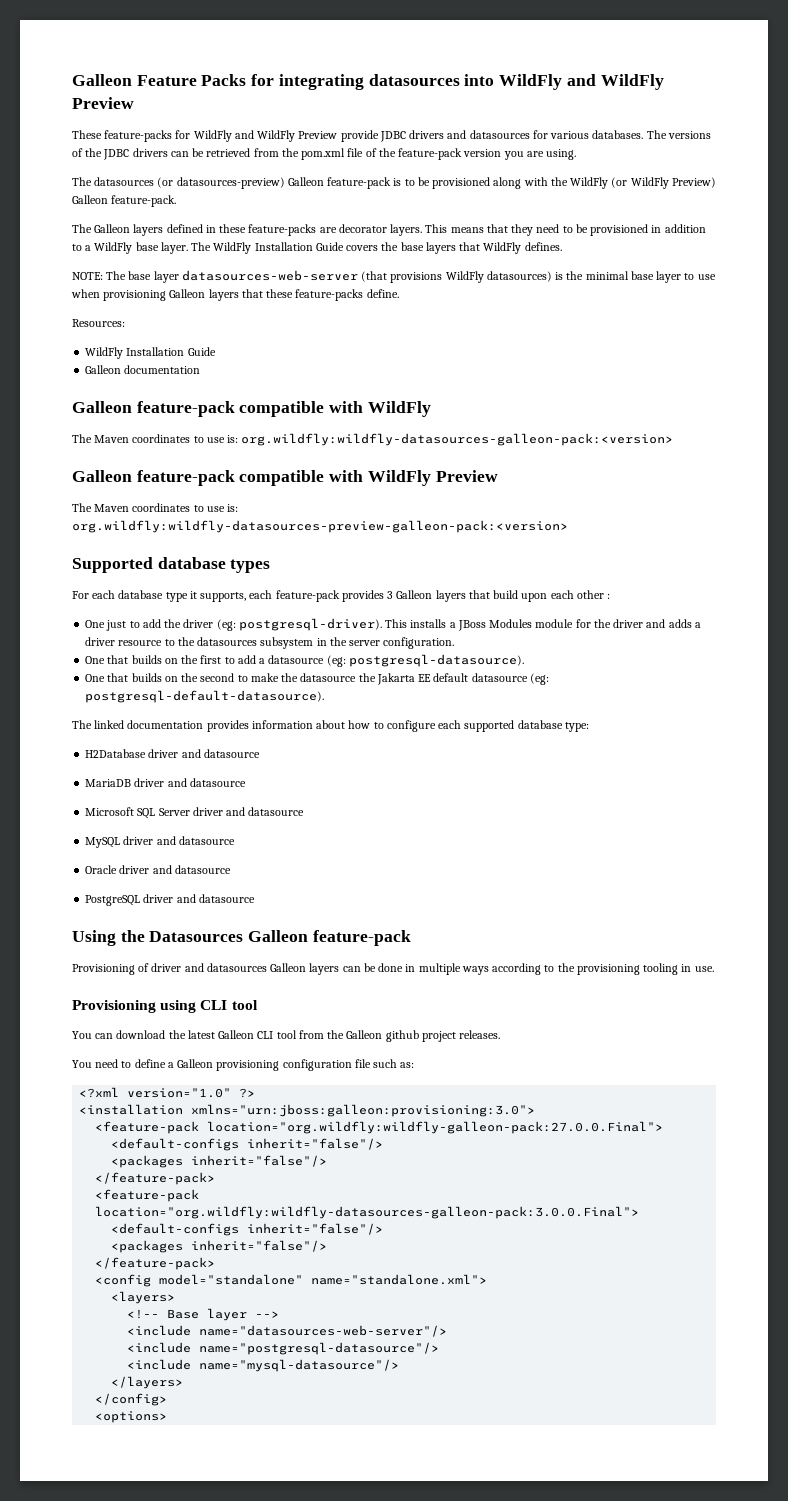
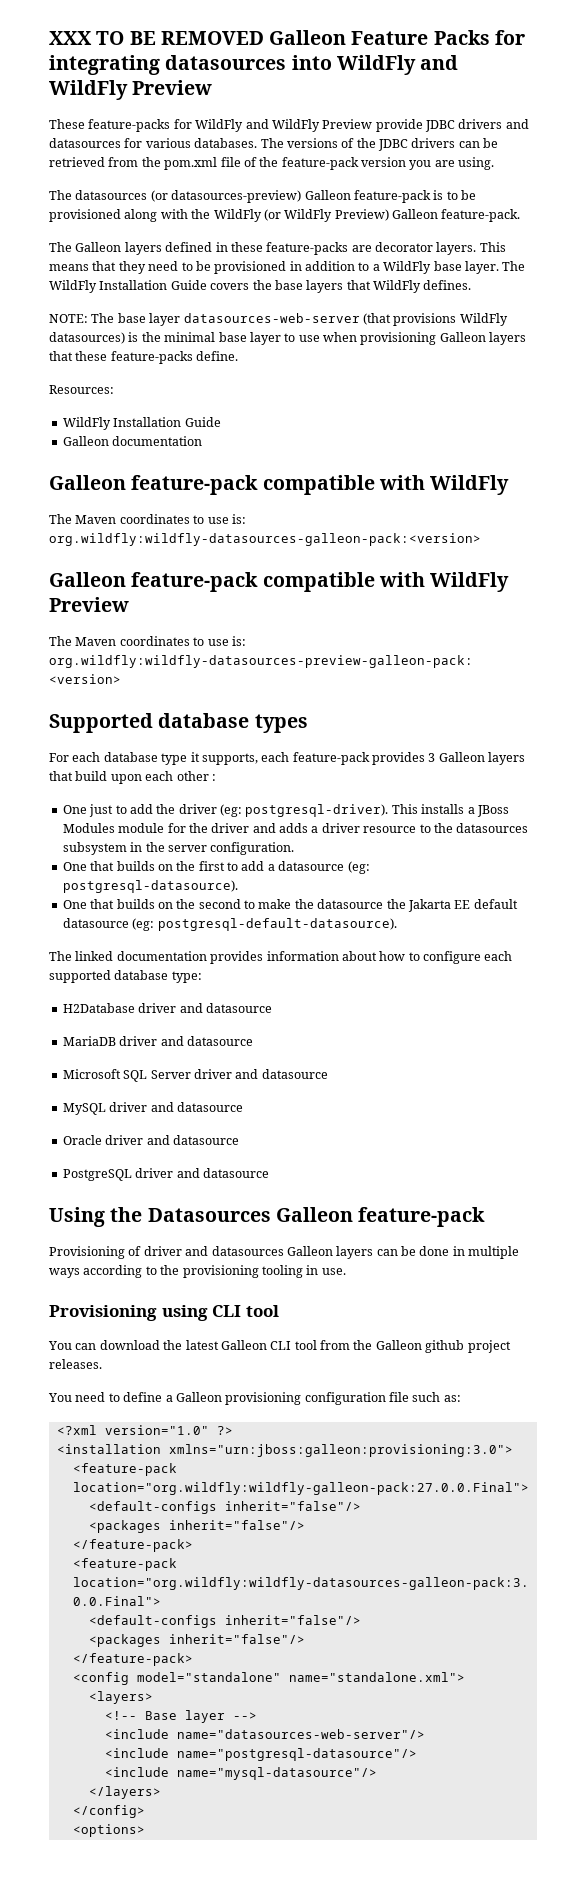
- Galleon Feature Packs for integrating datasources into WildFly and WildFly Preview
+ XXX TO BE REMOVED Galleon Feature Packs for integrating datasources into WildFly and WildFly Preview

